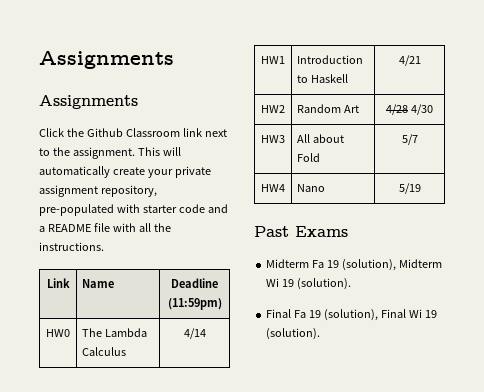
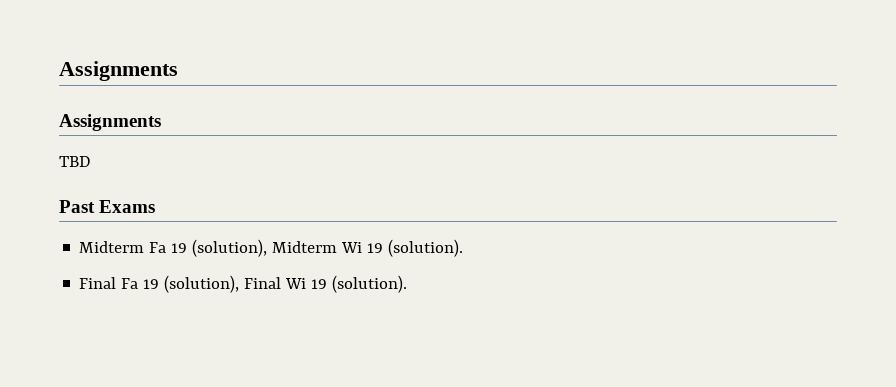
- Click the Github Classroom link next to the assignment. This will automatically create your private assignment repository, pre-populated with starter code and a README file with all the instructions.
- Link | Name | Deadline (11:59pm)
- HW0 | The Lambda Calculus | 4/14
- HW1 | Introduction to Haskell | 4/21
- HW2 | Random Art | 4/28 4/30
- HW3 | All about Fold | 5/7
- HW4 | Nano | 5/19
+ TBD

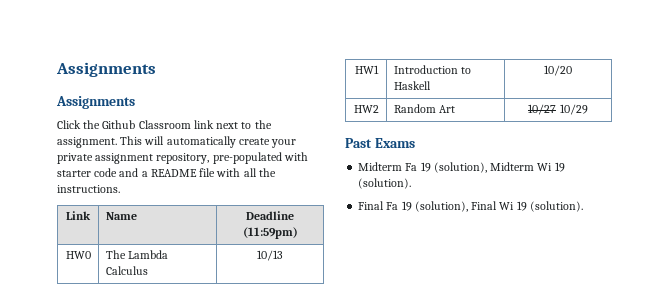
- TBD
+ Click the Github Classroom link next to the assignment. This will automatically create your private assignment repository, pre-populated with starter code and a README file with all the instructions.
+ Link | Name | Deadline (11:59pm)
+ HW0 | The Lambda Calculus | 10/13
+ HW1 | Introduction to Haskell | 10/20
+ HW2 | Random Art | 10/27 10/29

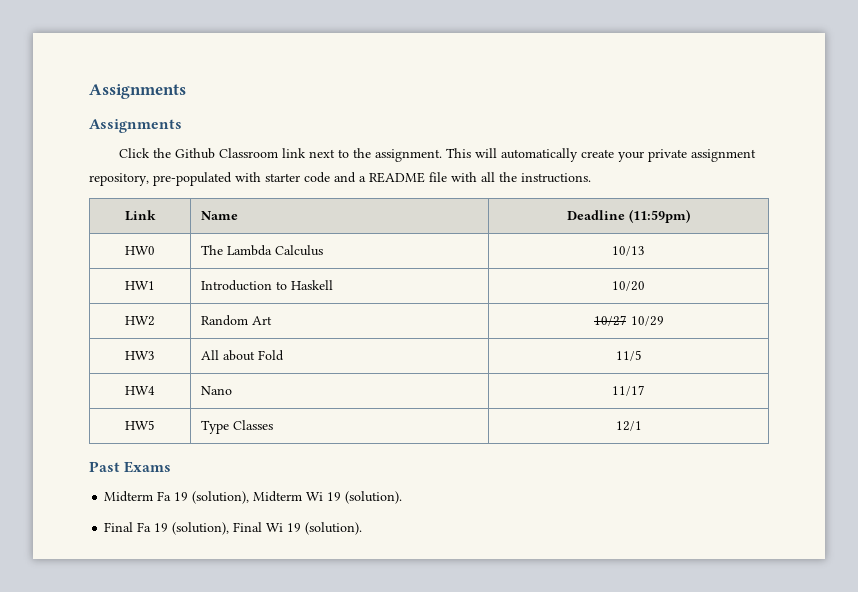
+ HW3 | All about Fold | 11/5
+ HW4 | Nano | 11/17
+ HW5 | Type Classes | 12/1

